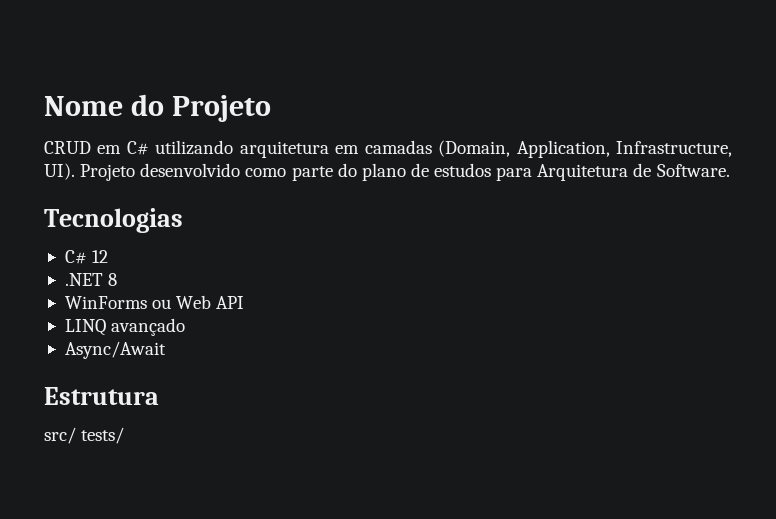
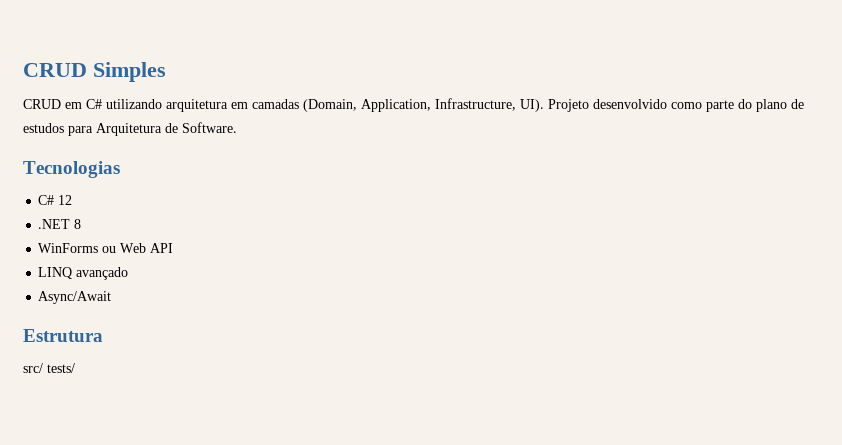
- Nome do Projeto
+ CRUD Simples

